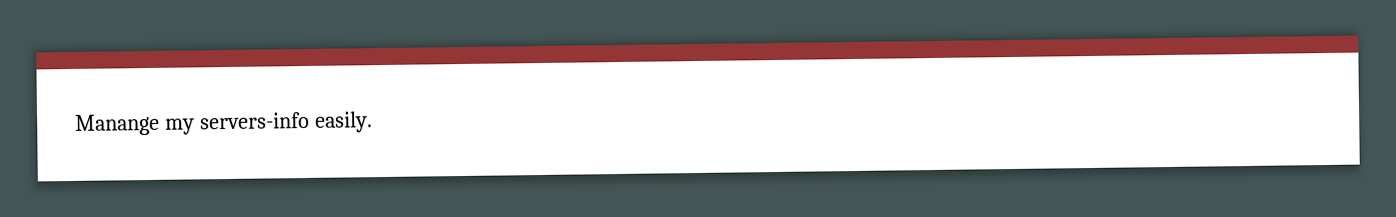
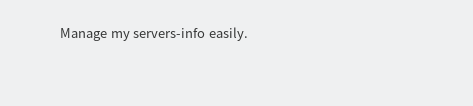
- Manange my servers-info easily.
+ Manage my servers-info easily.

